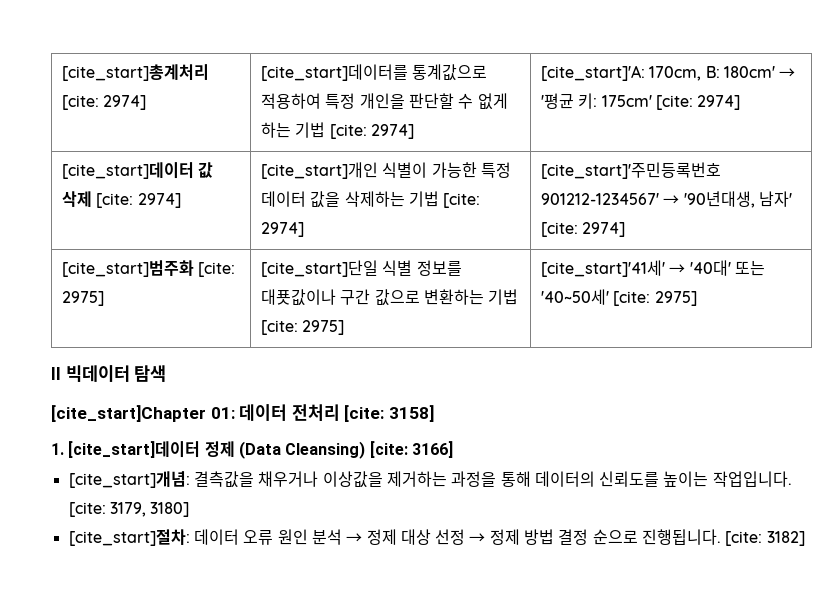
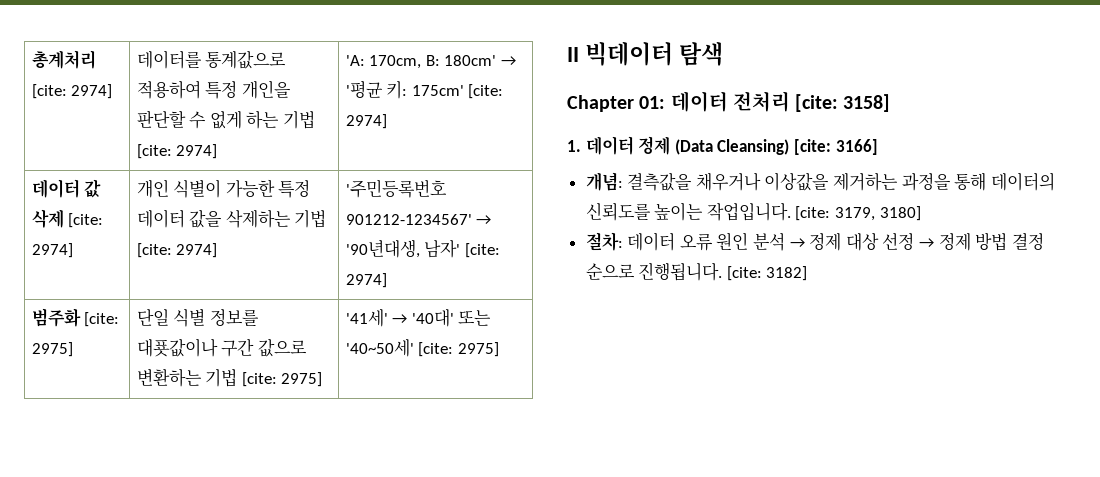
- [cite_start]총계처리 [cite: 2974] | [cite_start]데이터를 통계값으로 적용하여 특정 개인을 판단할 수 없게 하는 기법 [cite: 2974] | [cite_start]'A: 170cm, B: 180cm' → '평균 키: 175cm' [cite: 2974]
+ 총계처리 [cite: 2974] | 데이터를 통계값으로 적용하여 특정 개인을 판단할 수 없게 하는 기법 [cite: 2974] | 'A: 170cm, B: 180cm' → '평균 키: 175cm' [cite: 2974]
- [cite_start]데이터 값 삭제 [cite: 2974] | [cite_start]개인 식별이 가능한 특정 데이터 값을 삭제하는 기법 [cite: 2974] | [cite_start]'주민등록번호 901212-1234567' → '90년대생, 남자' [cite: 2974]
+ 데이터 값 삭제 [cite: 2974] | 개인 식별이 가능한 특정 데이터 값을 삭제하는 기법 [cite: 2974] | '주민등록번호 901212-1234567' → '90년대생, 남자' [cite: 2974]
- [cite_start]범주화 [cite: 2975] | [cite_start]단일 식별 정보를 대푯값이나 구간 값으로 변환하는 기법 [cite: 2975] | [cite_start]'41세' → '40대' 또는 '40~50세' [cite: 2975]
+ 범주화 [cite: 2975] | 단일 식별 정보를 대푯값이나 구간 값으로 변환하는 기법 [cite: 2975] | '41세' → '40대' 또는 '40~50세' [cite: 2975]
- [cite_start]Chapter 01: 데이터 전처리 [cite: 3158]
+ Chapter 01: 데이터 전처리 [cite: 3158]
- 1. [cite_start]데이터 정제 (Data Cleansing) [cite: 3166]
+ 1. 데이터 정제 (Data Cleansing) [cite: 3166]
- [cite_start]개념: 결측값을 채우거나 이상값을 제거하는 과정을 통해 데이터의 신뢰도를 높이는 작업입니다.
+ 개념: 결측값을 채우거나 이상값을 제거하는 과정을 통해 데이터의 신뢰도를 높이는 작업입니다.
- [cite_start]절차: 데이터 오류 원인 분석 → 정제 대상 선정 → 정제 방법 결정 순으로 진행됩니다.
+ 절차: 데이터 오류 원인 분석 → 정제 대상 선정 → 정제 방법 결정 순으로 진행됩니다.

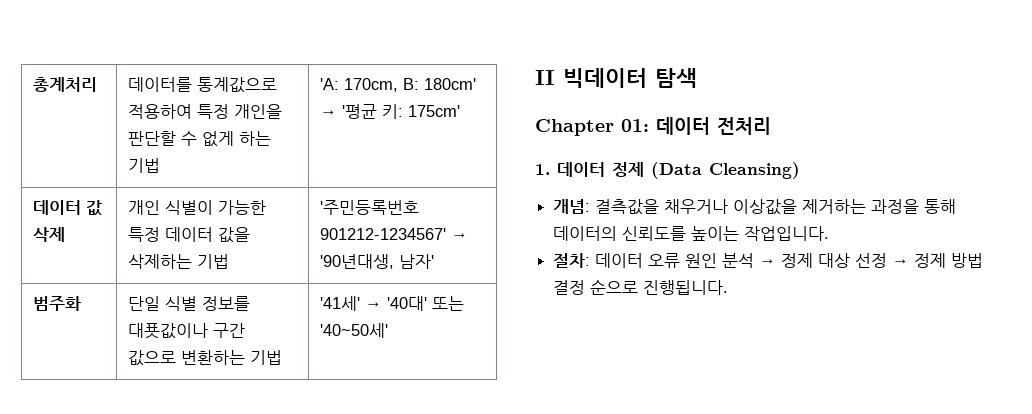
- 총계처리 [cite: 2974] | 데이터를 통계값으로 적용하여 특정 개인을 판단할 수 없게 하는 기법 [cite: 2974] | 'A: 170cm, B: 180cm' → '평균 키: 175cm' [cite: 2974]
+ 총계처리 | 데이터를 통계값으로 적용하여 특정 개인을 판단할 수 없게 하는 기법 | 'A: 170cm, B: 180cm' → '평균 키: 175cm'
- 데이터 값 삭제 [cite: 2974] | 개인 식별이 가능한 특정 데이터 값을 삭제하는 기법 [cite: 2974] | '주민등록번호 901212-1234567' → '90년대생, 남자' [cite: 2974]
+ 데이터 값 삭제 | 개인 식별이 가능한 특정 데이터 값을 삭제하는 기법 | '주민등록번호 901212-1234567' → '90년대생, 남자'
- 범주화 [cite: 2975] | 단일 식별 정보를 대푯값이나 구간 값으로 변환하는 기법 [cite: 2975] | '41세' → '40대' 또는 '40~50세' [cite: 2975]
+ 범주화 | 단일 식별 정보를 대푯값이나 구간 값으로 변환하는 기법 | '41세' → '40대' 또는 '40~50세'
- Chapter 01: 데이터 전처리 [cite: 3158]
+ Chapter 01: 데이터 전처리
- 1. 데이터 정제 (Data Cleansing) [cite: 3166]
+ 1. 데이터 정제 (Data Cleansing)
- [cite: 3179, 3180]
- [cite: 3182]

